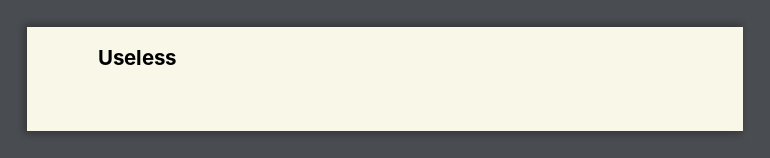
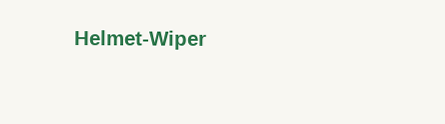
- Useless
+ Helmet-Wiper

